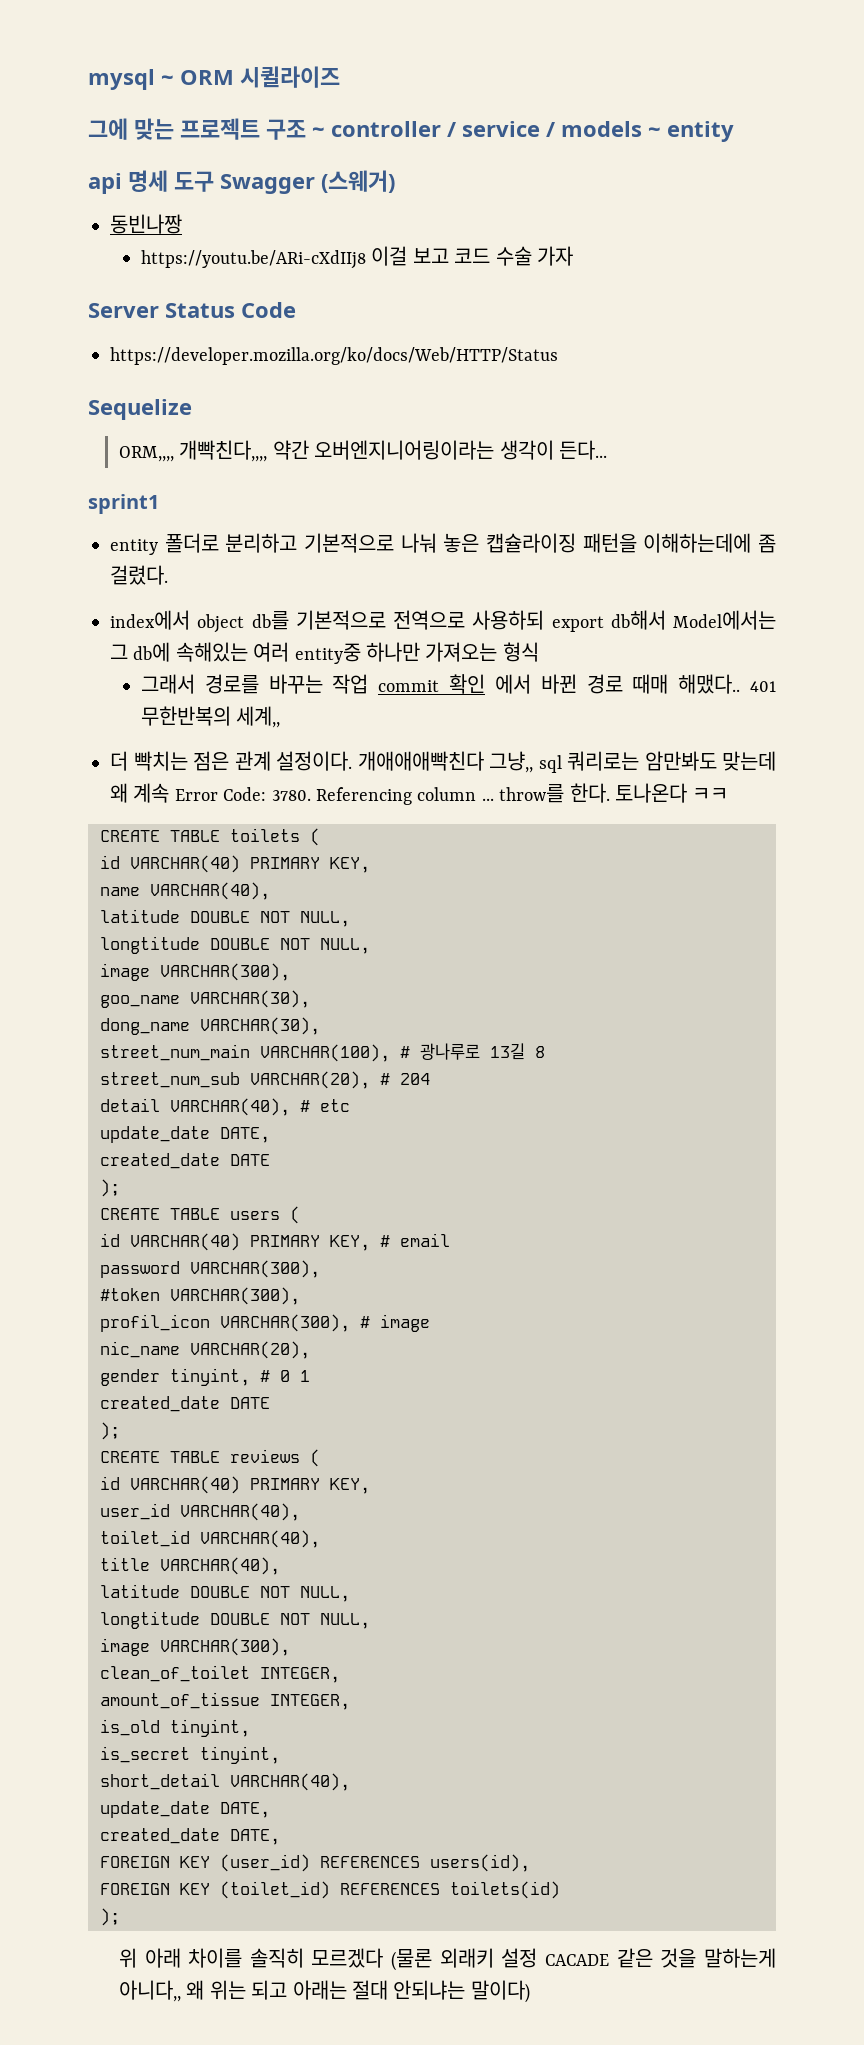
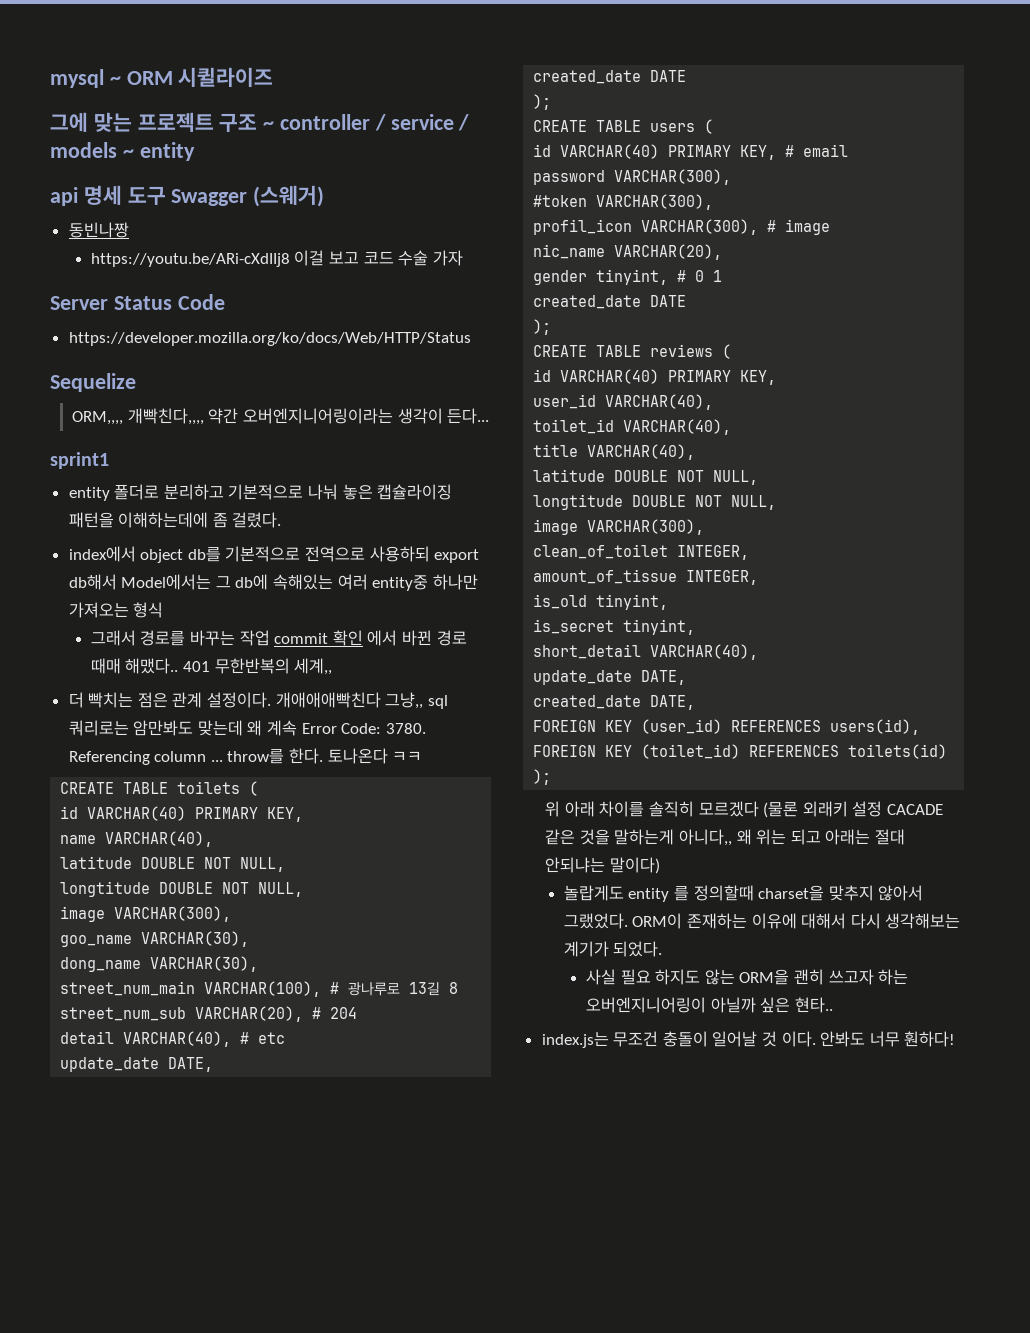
+ 놀랍게도 entity 를 정의할때 charset을 맞추지 않아서 그랬었다. ORM이 존재하는 이유에 대해서 다시 생각해보는 계기가 되었다.
+ 사실 필요 하지도 않는 ORM을 괜히 쓰고자 하는 오버엔지니어링이 아닐까 싶은 현타..
+ index.js는 무조건 충돌이 일어날 것 이다. 안봐도 너무 훤하다!

